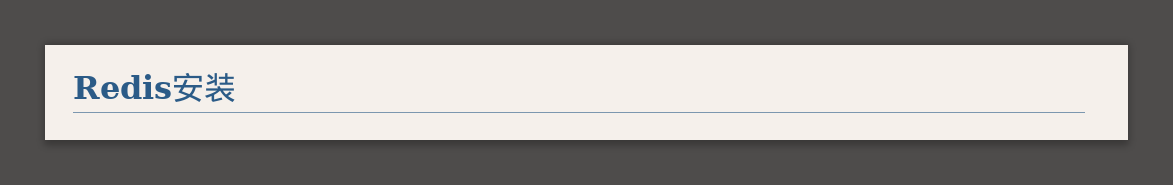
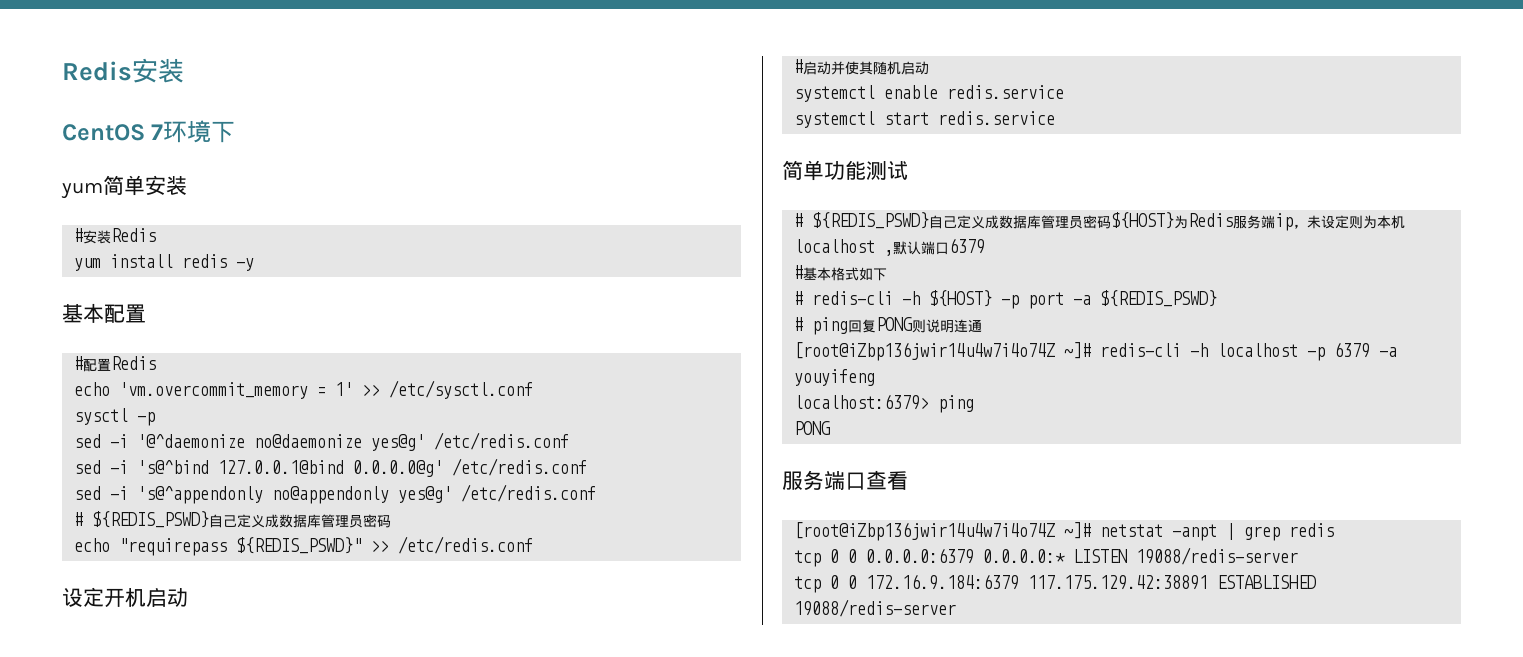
+ CentOS 7环境下
+ yum简单安装
+ #安装Redis
+ yum install redis -y
+ 基本配置
+ #配置Redis
+ echo 'vm.overcommit_memory = 1' >> /etc/sysctl.conf
+ sysctl -p
+ sed -i '@^daemonize no@daemonize yes@g' /etc/redis.conf
+ sed -i 's@^bind 127.0.0.1@bind 0.0.0.0@g' /etc/redis.conf
+ sed -i 's@^appendonly no@appendonly yes@g' /etc/redis.conf
+ # ${REDIS_PSWD}自己定义成数据库管理员密码
+ echo "requirepass ${REDIS_PSWD}" >> /etc/redis.conf
+ 设定开机启动
+ #启动并使其随机启动
+ systemctl enable redis.service
+ systemctl start redis.service
+ 简单功能测试
+ # ${REDIS_PSWD}自己定义成数据库管理员密码${HOST}为Redis服务端ip，未设定则为本机localhost ,默认端口6379
+ #基本格式如下
+ # redis-cli -h ${HOST} -p port -a ${REDIS_PSWD}
+ # ping回复PONG则说明连通
+ [root@iZbp136jwir14u4w7i4o74Z ~]# redis-cli -h localhost -p 6379 -a youyifeng
+ localhost:6379> ping
+ PONG
+ 服务端口查看
+ [root@iZbp136jwir14u4w7i4o74Z ~]# netstat -anpt | grep redis
+ tcp 0 0 0.0.0.0:6379 0.0.0.0:* LISTEN 19088/redis-server
+ tcp 0 0 172.16.9.184:6379 117.175.129.42:38891 ESTABLISHED 19088/redis-server

